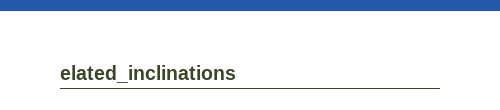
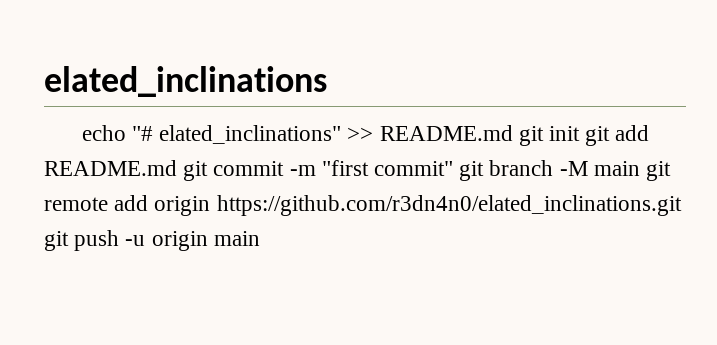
+ echo "# elated_inclinations" >> README.md git init git add README.md git commit -m "first commit" git branch -M main git remote add origin https://github.com/r3dn4n0/elated_inclinations.git git push -u origin main

